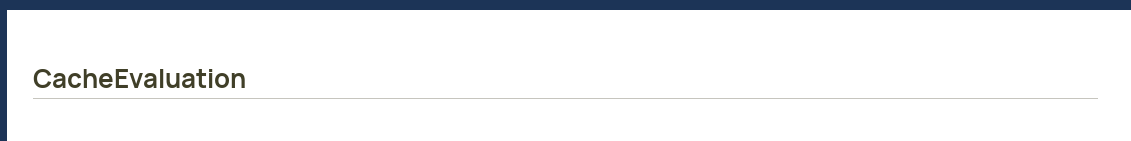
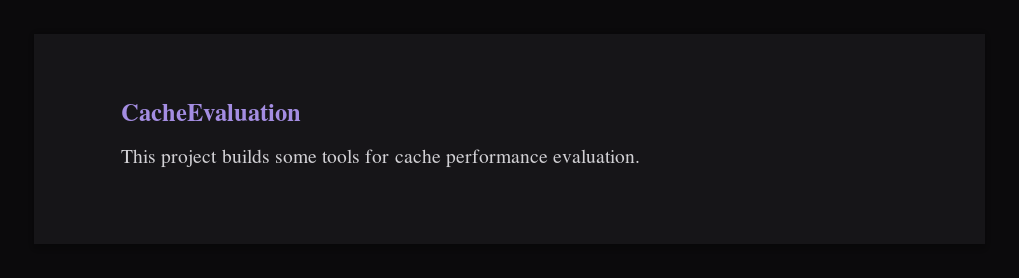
+ This project builds some tools for cache performance evaluation.

